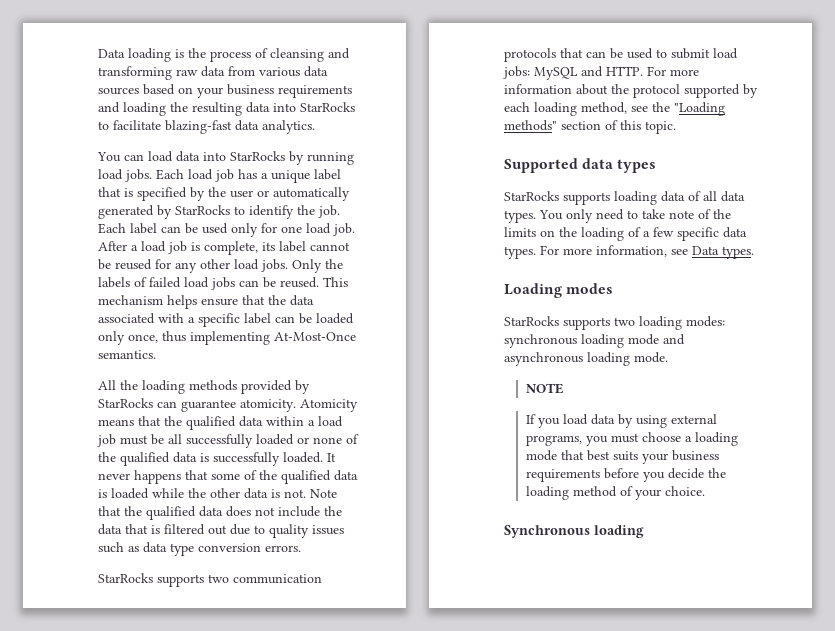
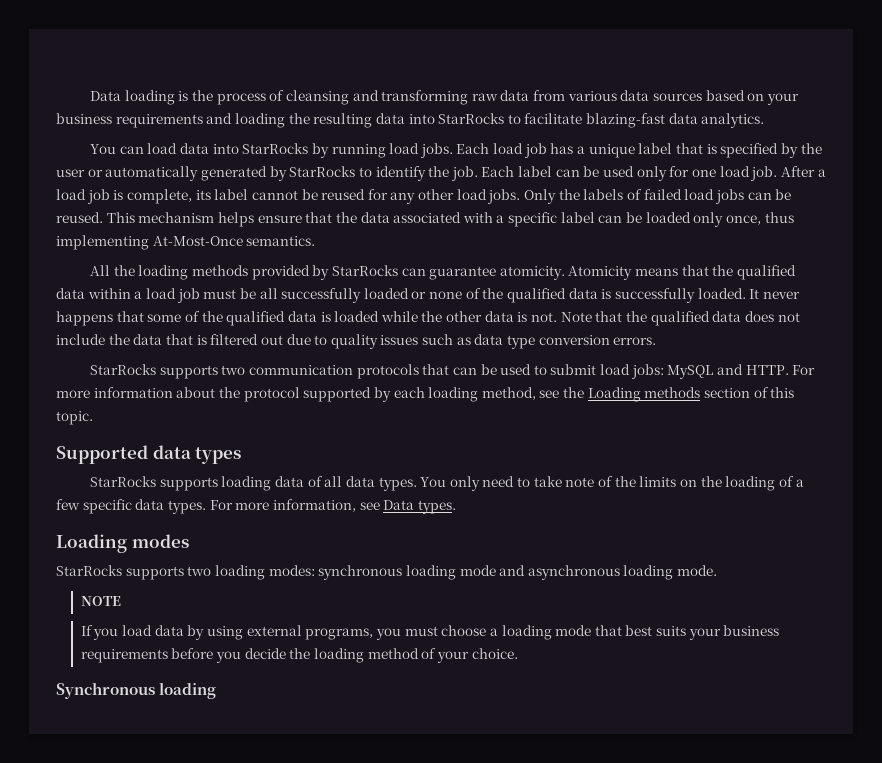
- For more information about the protocol supported by each loading method, see the "Loading methods" section of this topic.
+ For more information about the protocol supported by each loading method, see the Loading methods section of this topic.

